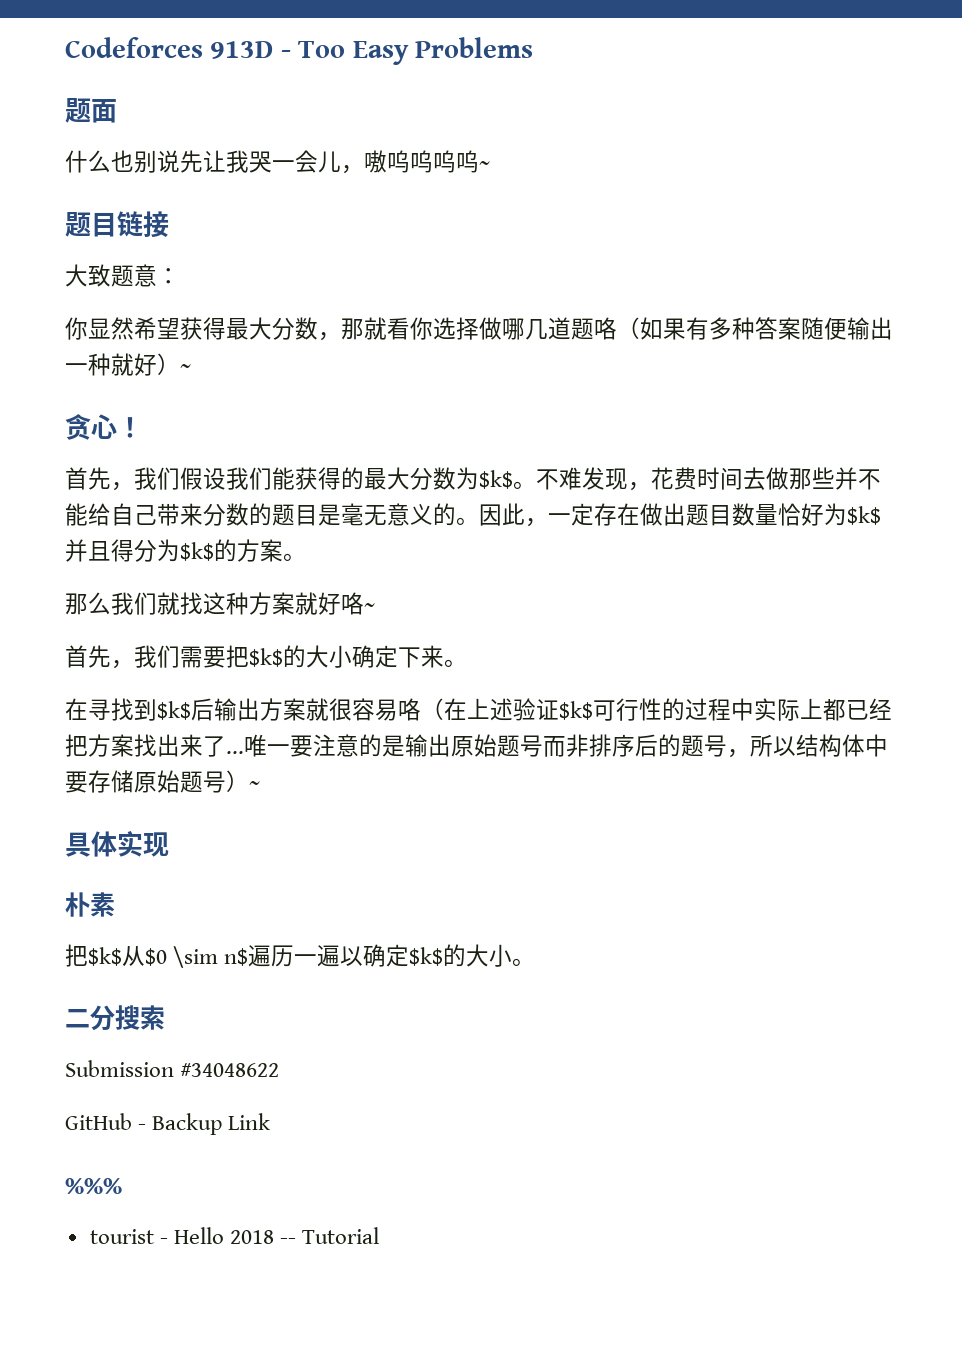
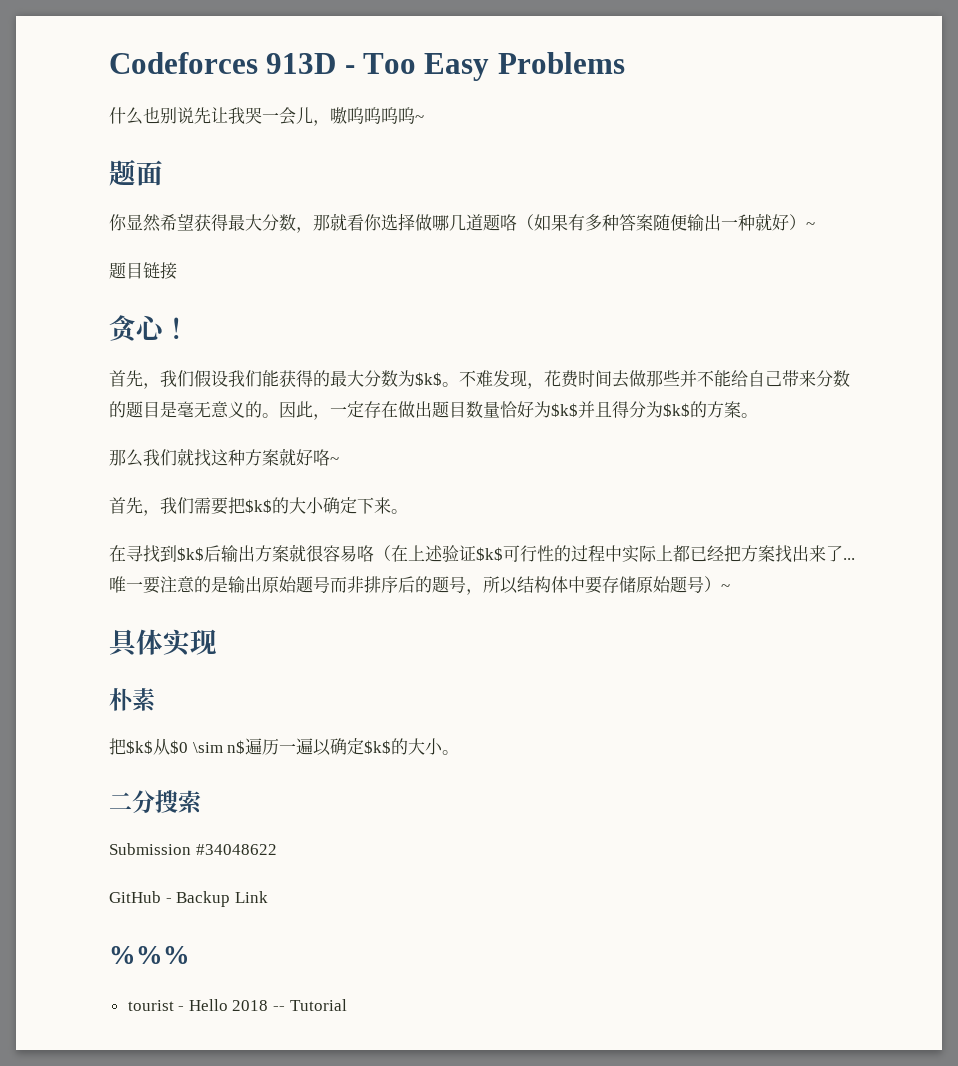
- 题面
- 题目链接
- 大致题意：
+ 题面
+ 题目链接

